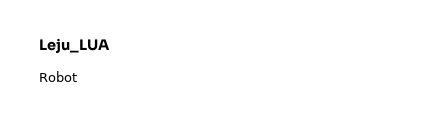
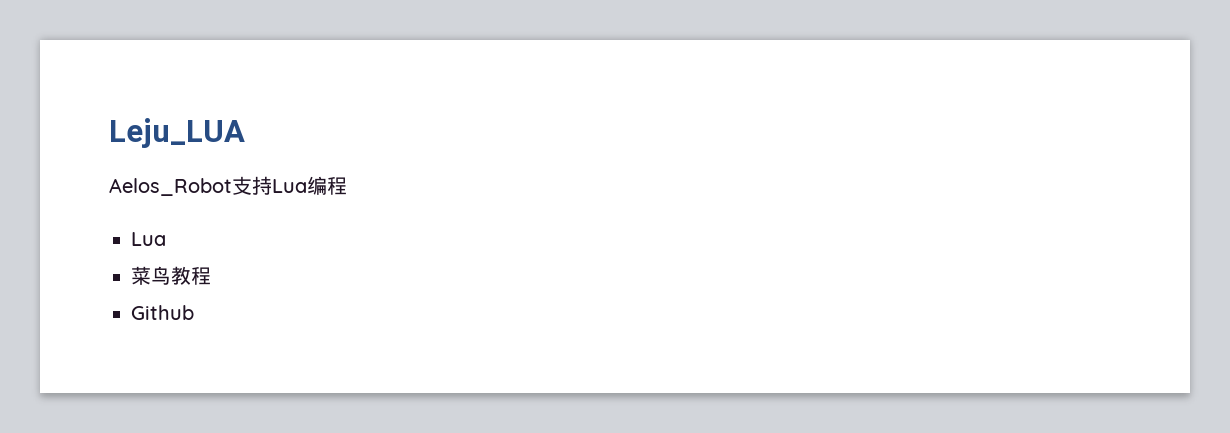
- Robot
+ Aelos_Robot支持Lua编程
+ Lua
+ 菜鸟教程
+ Github

